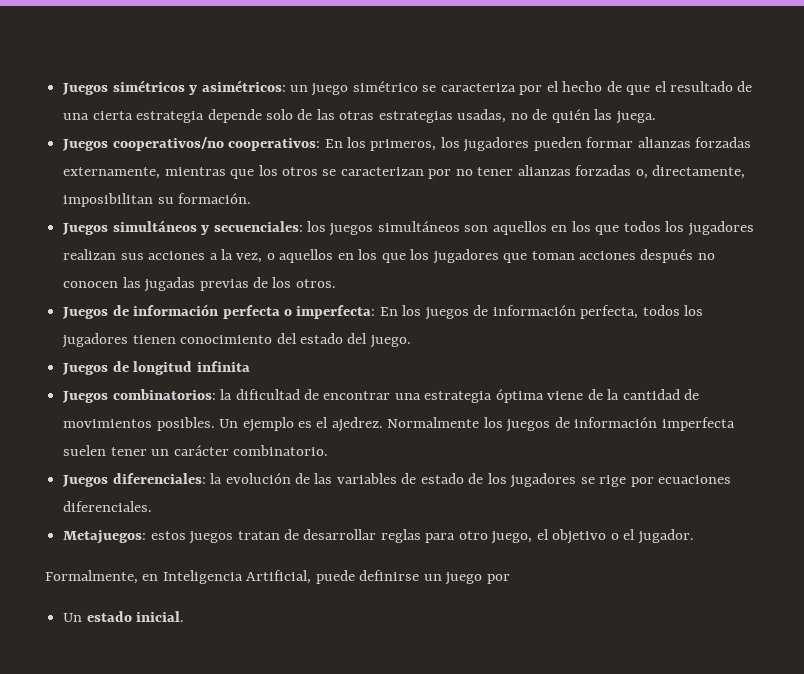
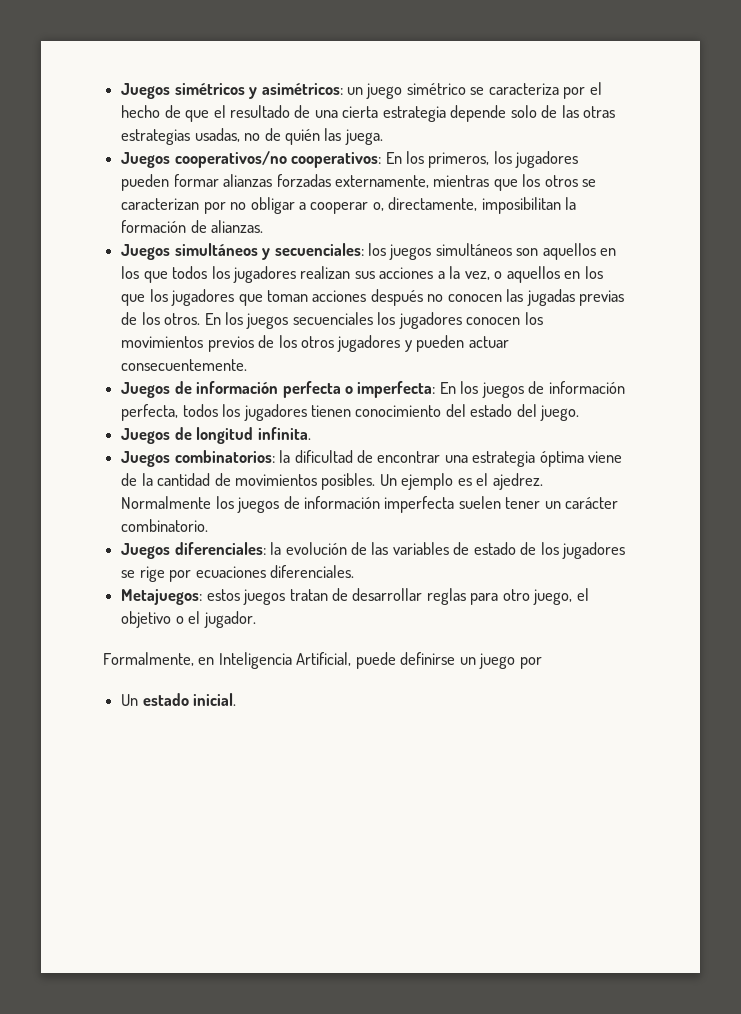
- Juegos cooperativos/no cooperativos: En los primeros, los jugadores pueden formar alianzas forzadas externamente, mientras que los otros se caracterizan por no tener alianzas forzadas o, directamente, imposibilitan su formación.
+ Juegos cooperativos/no cooperativos: En los primeros, los jugadores pueden formar alianzas forzadas externamente, mientras que los otros se caracterizan por no obligar a cooperar o, directamente, imposibilitan la formación de alianzas.
+ En los juegos secuenciales los jugadores conocen los movimientos previos de los otros jugadores y pueden actuar consecuentemente.
- Juegos de longitud infinita
+ Juegos de longitud infinita.

